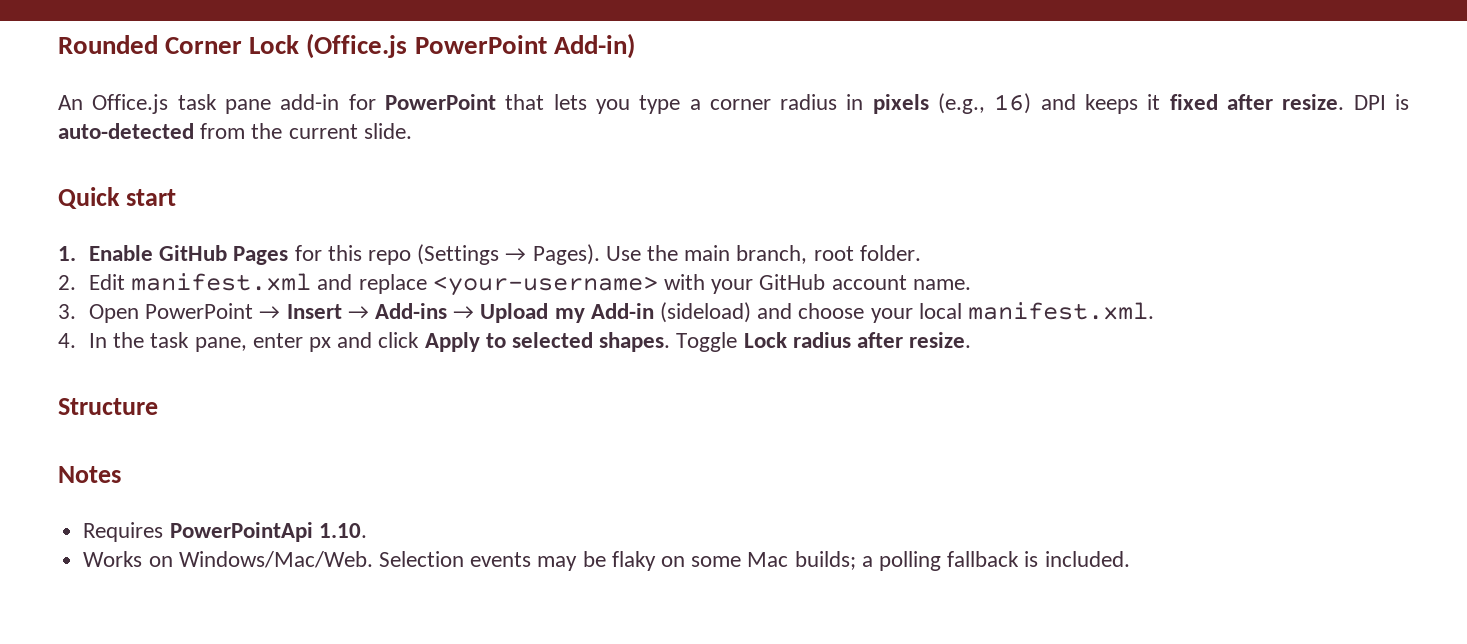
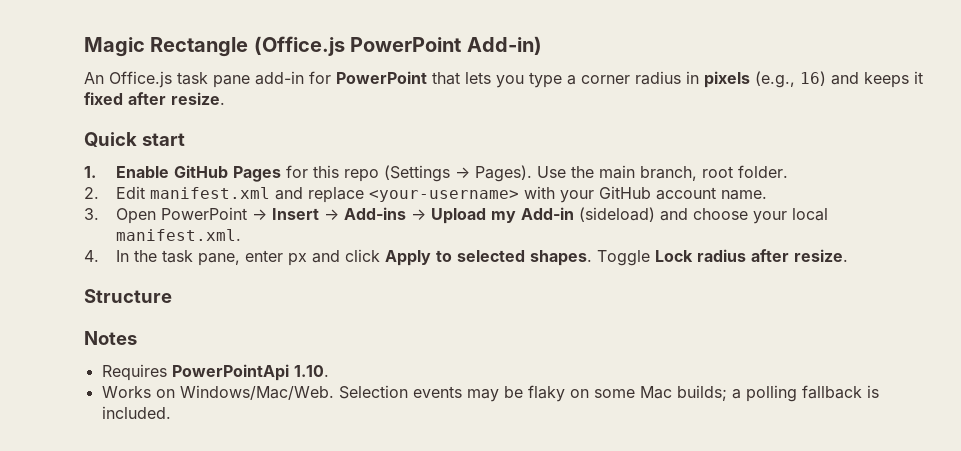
- Rounded Corner Lock (Office.js PowerPoint Add-in)
+ Magic Rectangle (Office.js PowerPoint Add-in)
- DPI is auto-detected from the current slide.

